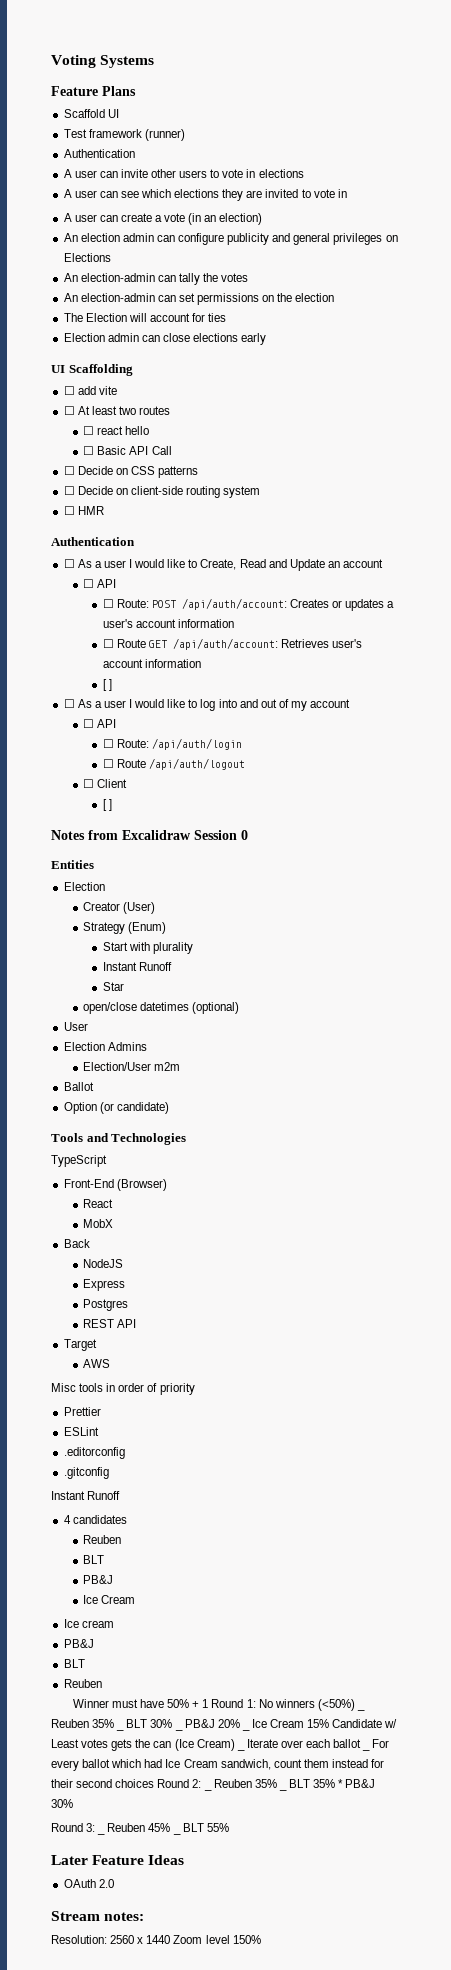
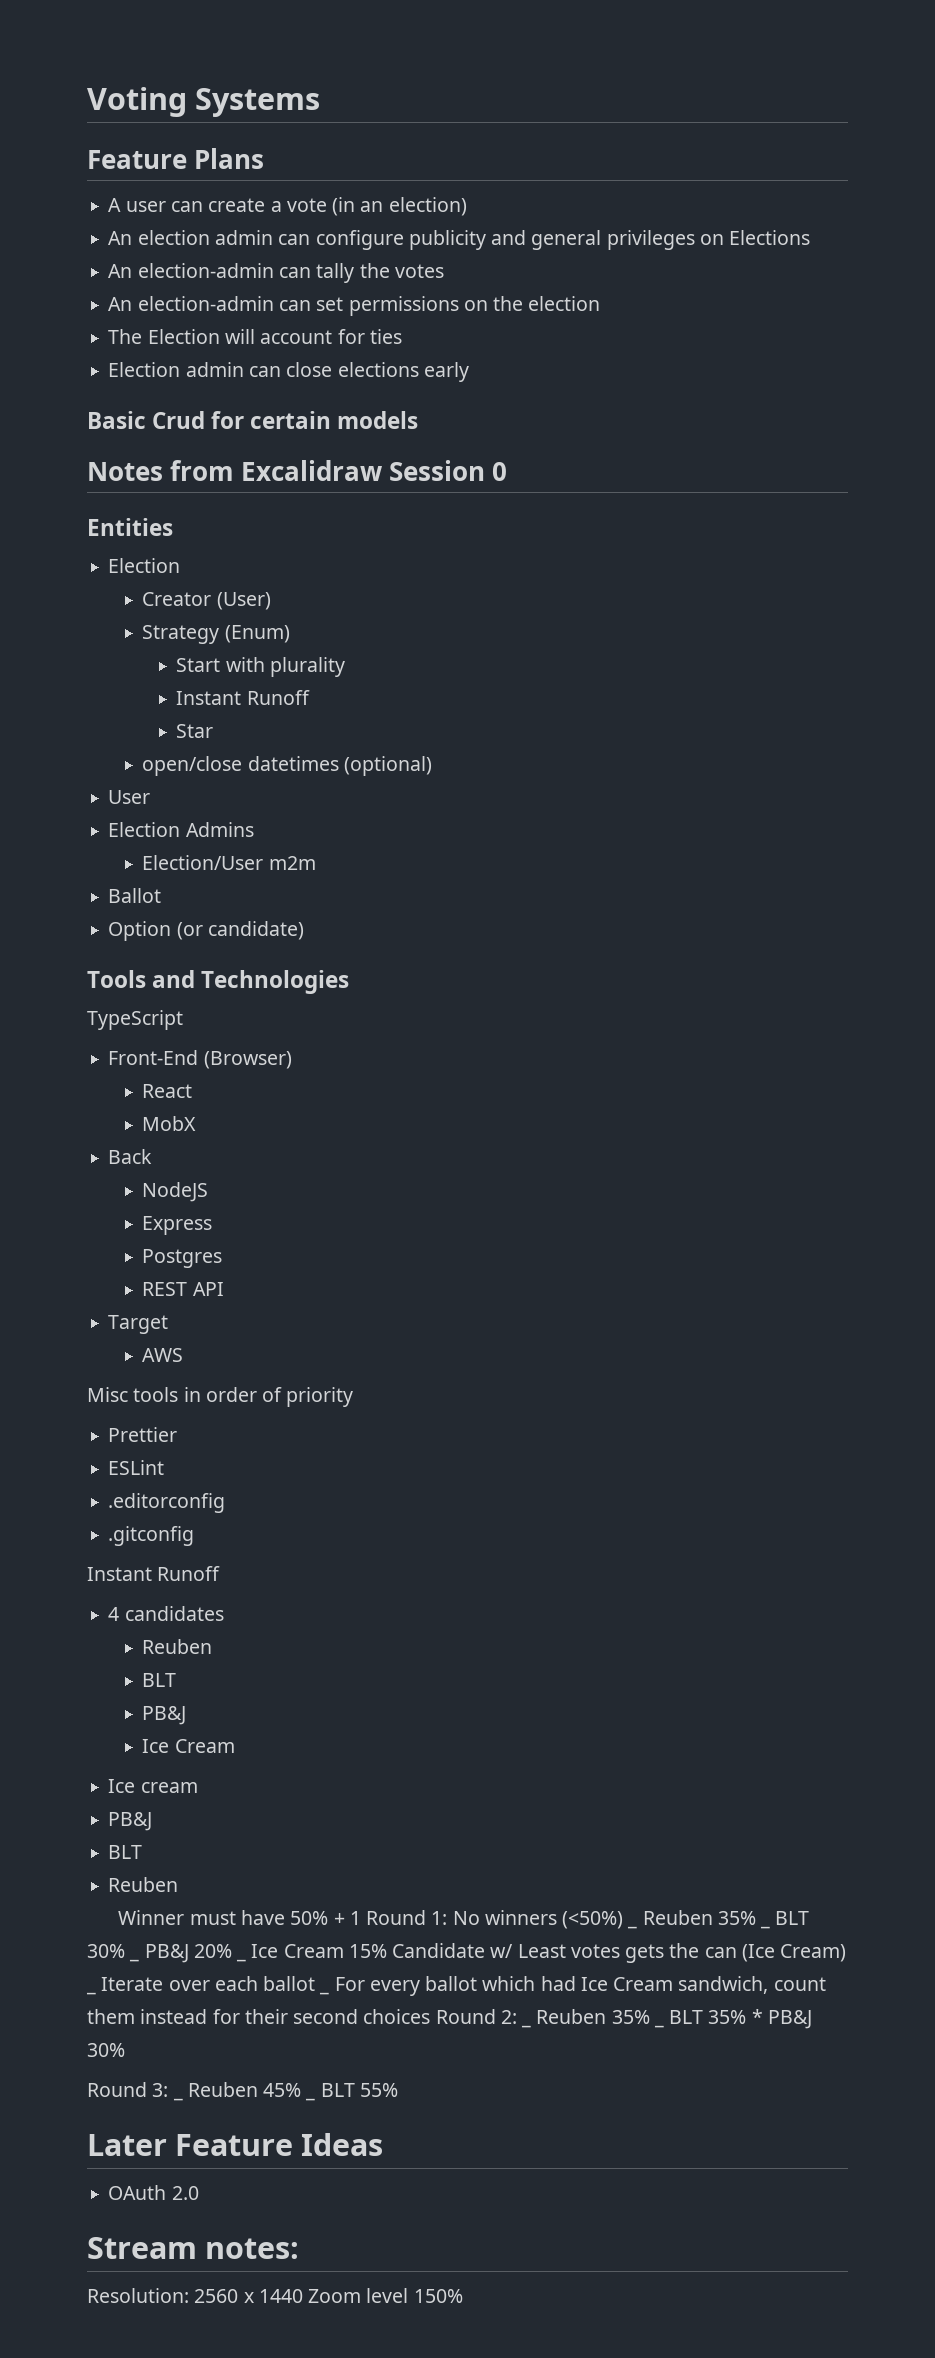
- Scaffold UI
- Test framework (runner)
- Authentication
- A user can invite other users to vote in elections
- A user can see which elections they are invited to vote in
- UI Scaffolding
- ☐ add vite
- ☐ At least two routes
- ☐ react hello
- ☐ Basic API Call
- ☐ Decide on CSS patterns
- ☐ Decide on client-side routing system
- ☐ HMR
- Authentication
- ☐ As a user I would like to Create, Read and Update an account
- ☐ API
- ☐ Route: POST /api/auth/account: Creates or updates a user's account information
- ☐ Route GET /api/auth/account: Retrieves user's account information
- [ ]
- ☐ As a user I would like to log into and out of my account
- ☐ API
- ☐ Route: /api/auth/login
- ☐ Route /api/auth/logout
- ☐ Client
- [ ]
+ Basic Crud for certain models

